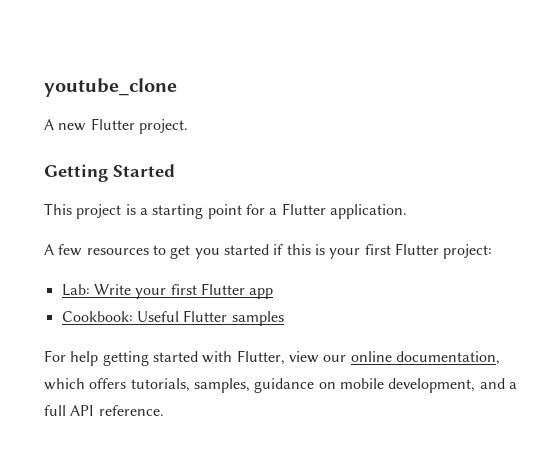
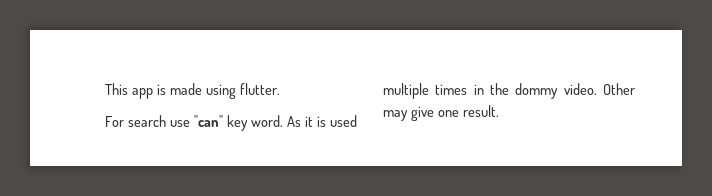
- youtube_clone
- A new Flutter project.
- Getting Started
- This project is a starting point for a Flutter application.
- A few resources to get you started if this is your first Flutter project:
- Lab: Write your first Flutter app
- Cookbook: Useful Flutter samples
- For help getting started with Flutter, view our online documentation, which offers tutorials, samples, guidance on mobile development, and a full API reference.
+ This app is made using flutter.
+ For search use "can" key word. As it is used multiple times in the dommy video. Other may give one result.

